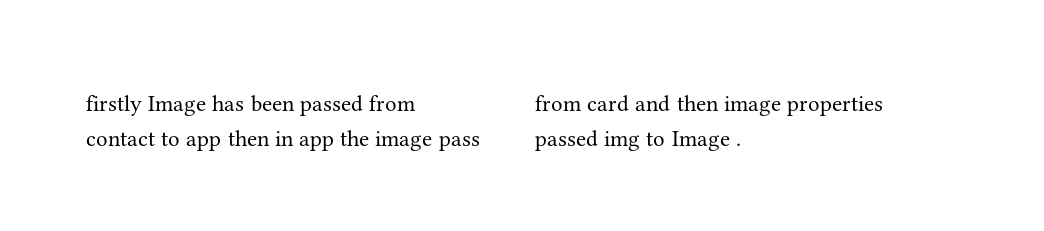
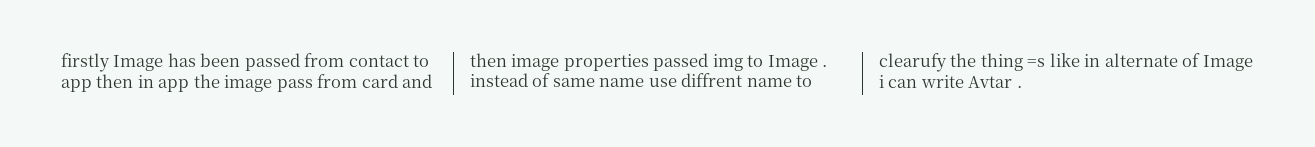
- firstly Image has been passed from contact to app then in app the image pass from card and then image properties passed img to Image .
+ firstly Image has been passed from contact to app then in app the image pass from card and then image properties passed img to Image . instead of same name use diffrent name to clearufy the thing =s like in alternate of Image i can write Avtar .

